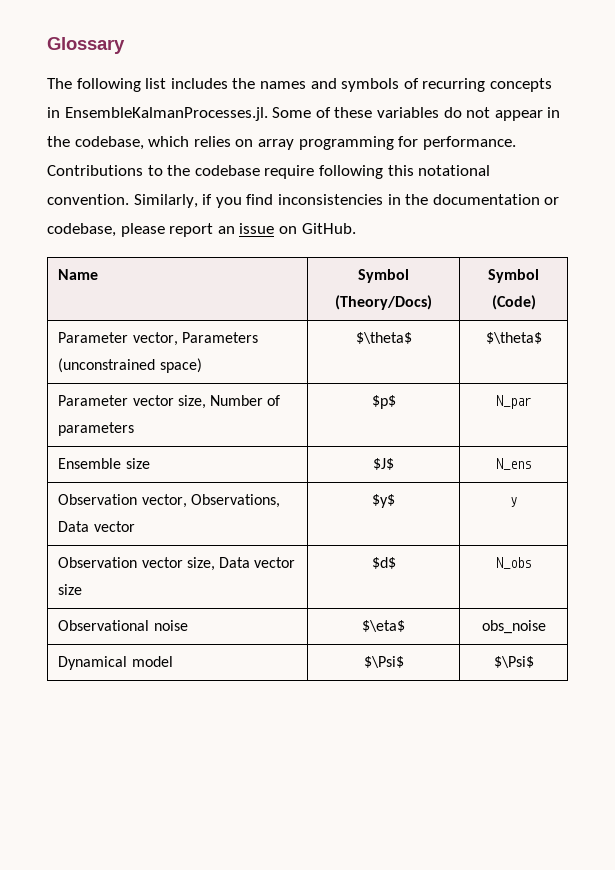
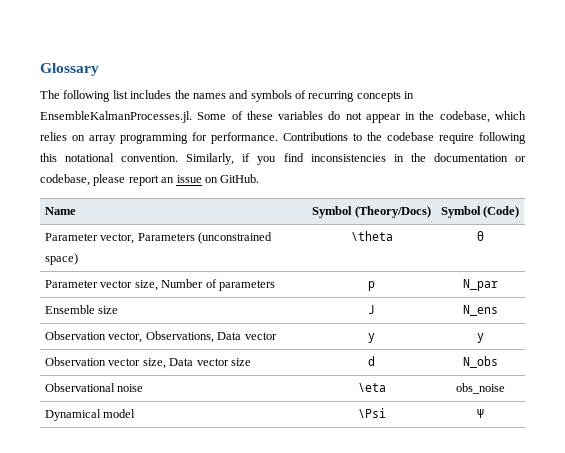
- Parameter vector, Parameters (unconstrained space) | $\theta$ | $\theta$
+ Parameter vector, Parameters (unconstrained space) | \theta | θ
- Parameter vector size, Number of parameters | $p$ | N_par
+ Parameter vector size, Number of parameters | p | N_par
- Ensemble size | $J$ | N_ens
+ Ensemble size | J | N_ens
- Observation vector, Observations, Data vector | $y$ | y
+ Observation vector, Observations, Data vector | y | y
- Observation vector size, Data vector size | $d$ | N_obs
+ Observation vector size, Data vector size | d | N_obs
- Observational noise | $\eta$ | obs_noise
+ Observational noise | \eta | obs_noise
- Dynamical model | $\Psi$ | $\Psi$
+ Dynamical model | \Psi | Ψ

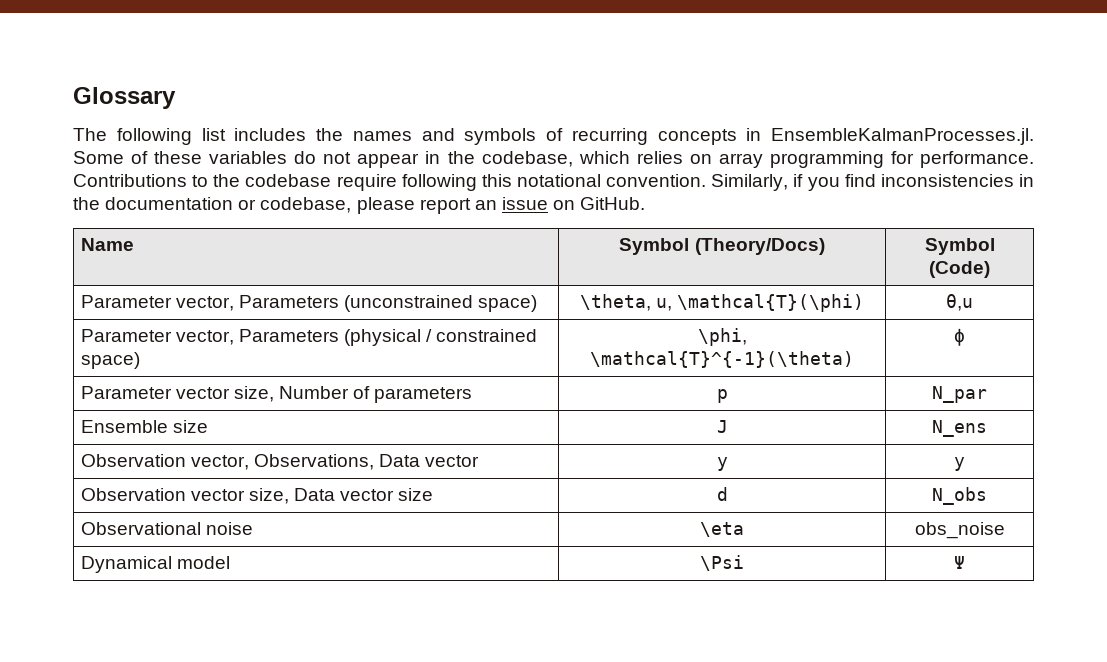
- Parameter vector, Parameters (unconstrained space) | \theta | θ
+ Parameter vector, Parameters (unconstrained space) | \theta, u, \mathcal{T}(\phi) | θ,u
+ Parameter vector, Parameters (physical / constrained space) | \phi, \mathcal{T}^{-1}(\theta) | ϕ

